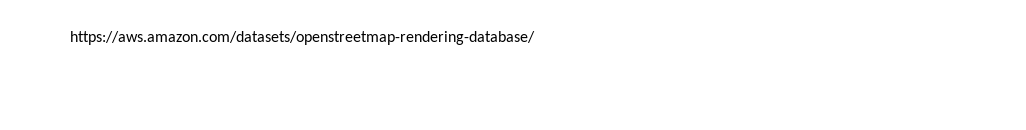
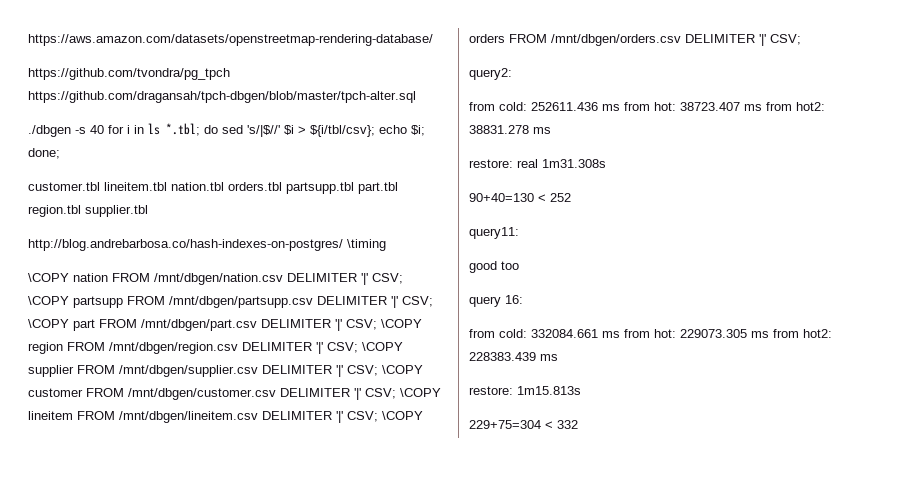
+ https://github.com/tvondra/pg_tpch https://github.com/dragansah/tpch-dbgen/blob/master/tpch-alter.sql
+ ./dbgen -s 40 for i in ls *.tbl; do sed 's/|$//' $i > ${i/tbl/csv}; echo $i; done;
+ customer.tbl lineitem.tbl nation.tbl orders.tbl partsupp.tbl part.tbl region.tbl supplier.tbl
+ http://blog.andrebarbosa.co/hash-indexes-on-postgres/ \timing
+ \COPY nation FROM /mnt/dbgen/nation.csv DELIMITER '|' CSV; \COPY partsupp FROM /mnt/dbgen/partsupp.csv DELIMITER '|' CSV; \COPY part FROM /mnt/dbgen/part.csv DELIMITER '|' CSV; \COPY region FROM /mnt/dbgen/region.csv DELIMITER '|' CSV; \COPY supplier FROM /mnt/dbgen/supplier.csv DELIMITER '|' CSV; \COPY customer FROM /mnt/dbgen/customer.csv DELIMITER '|' CSV; \COPY lineitem FROM /mnt/dbgen/lineitem.csv DELIMITER '|' CSV; \COPY orders FROM /mnt/dbgen/orders.csv DELIMITER '|' CSV;
+ query2:
+ from cold: 252611.436 ms from hot: 38723.407 ms from hot2: 38831.278 ms
+ restore: real 1m31.308s
+ 90+40=130 < 252
+ query11:
+ good too
+ query 16:
+ from cold: 332084.661 ms from hot: 229073.305 ms from hot2: 228383.439 ms
+ restore: 1m15.813s
+ 229+75=304 < 332

